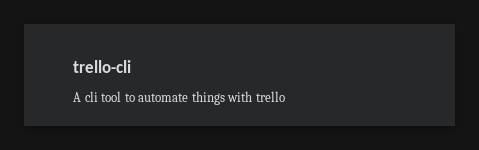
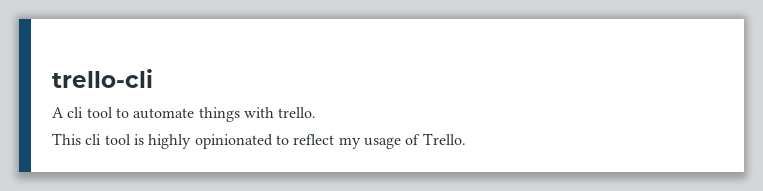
- A cli tool to automate things with trello
+ A cli tool to automate things with trello.
+ This cli tool is highly opinionated to reflect my usage of Trello.

